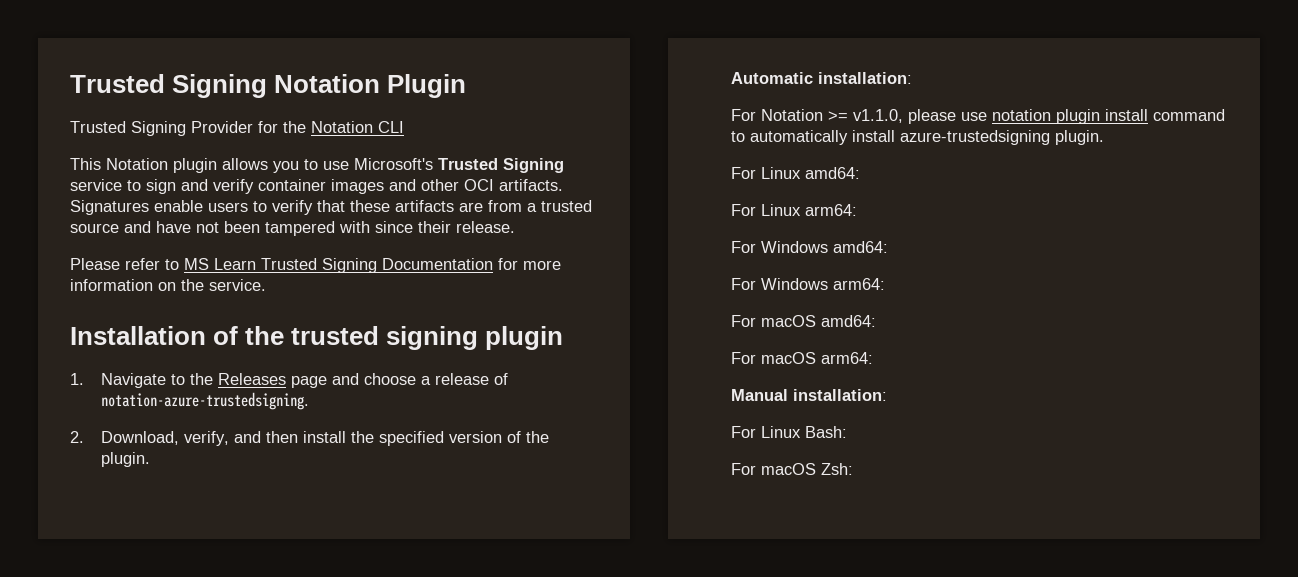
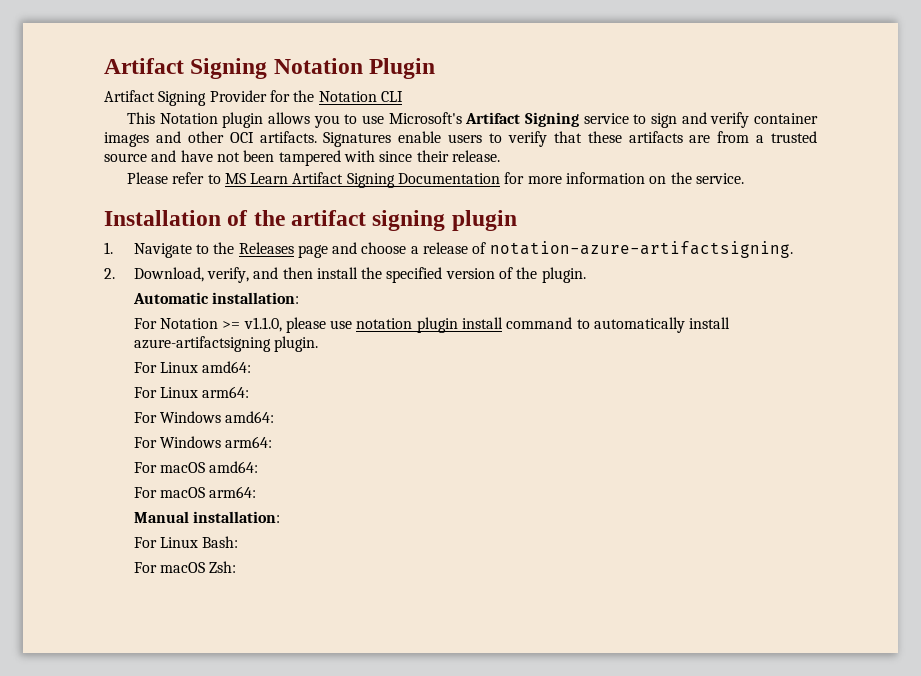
- Trusted Signing Notation Plugin
+ Artifact Signing Notation Plugin
- Trusted Signing Provider for the Notation CLI
+ Artifact Signing Provider for the Notation CLI
- This Notation plugin allows you to use Microsoft's Trusted Signing service to sign and verify container images and other OCI artifacts.
+ This Notation plugin allows you to use Microsoft's Artifact Signing service to sign and verify container images and other OCI artifacts.
- Please refer to MS Learn Trusted Signing Documentation for more information on the service.
+ Please refer to MS Learn Artifact Signing Documentation for more information on the service.
- Installation of the trusted signing plugin
+ Installation of the artifact signing plugin
- 1. Navigate to the Releases page and choose a release of notation-azure-trustedsigning.
+ 1. Navigate to the Releases page and choose a release of notation-azure-artifactsigning.
- For Notation >= v1.1.0, please use notation plugin install command to automatically install azure-trustedsigning plugin.
+ For Notation >= v1.1.0, please use notation plugin install command to automatically install azure-artifactsigning plugin.

